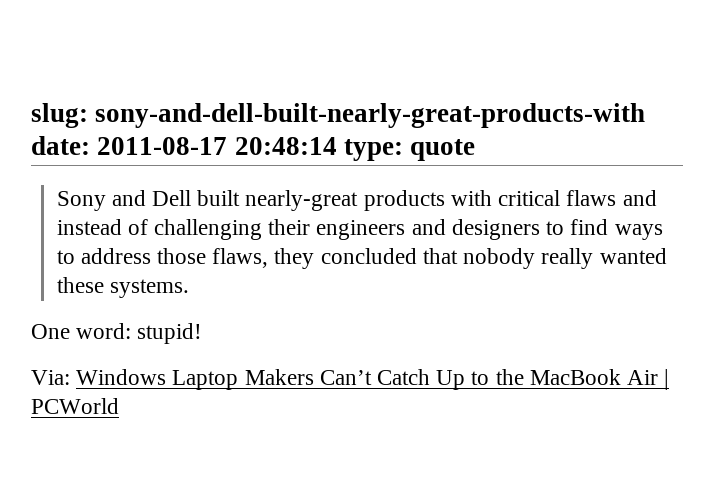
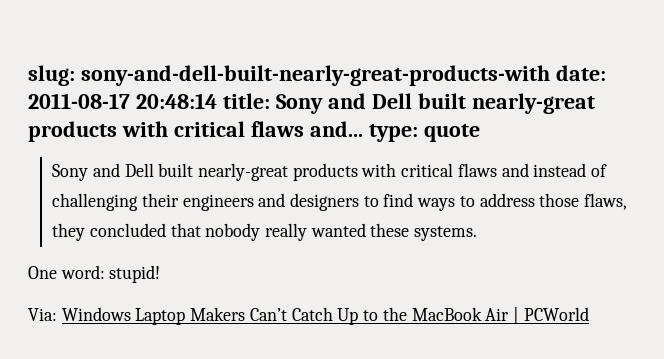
- slug: sony-and-dell-built-nearly-great-products-with date: 2011-08-17 20:48:14 type: quote
+ slug: sony-and-dell-built-nearly-great-products-with date: 2011-08-17 20:48:14 title: Sony and Dell built nearly-great products with critical flaws and... type: quote

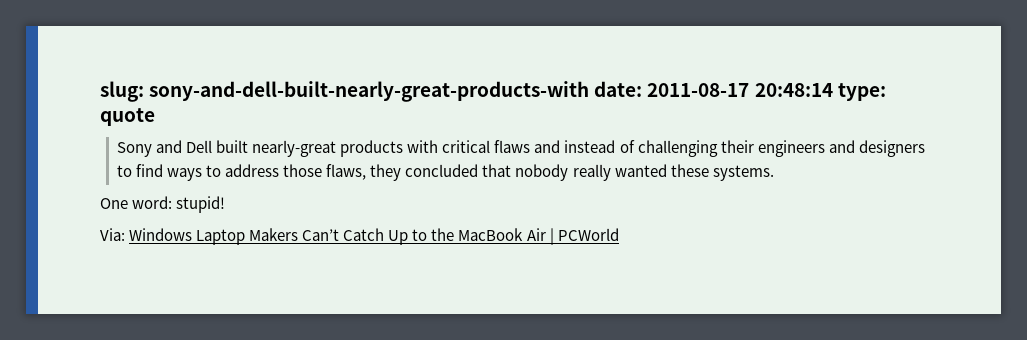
- slug: sony-and-dell-built-nearly-great-products-with date: 2011-08-17 20:48:14 title: Sony and Dell built nearly-great products with critical flaws and... type: quote
+ slug: sony-and-dell-built-nearly-great-products-with date: 2011-08-17 20:48:14 type: quote

